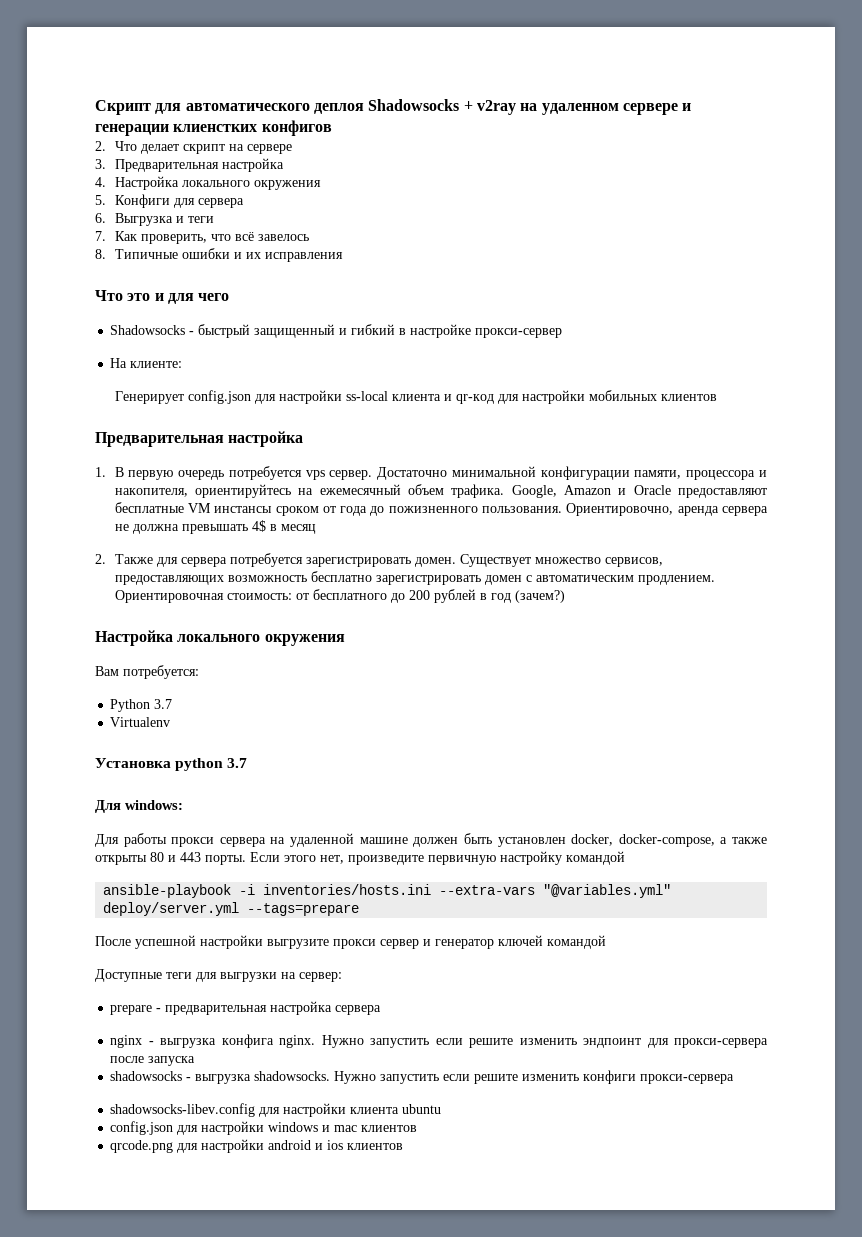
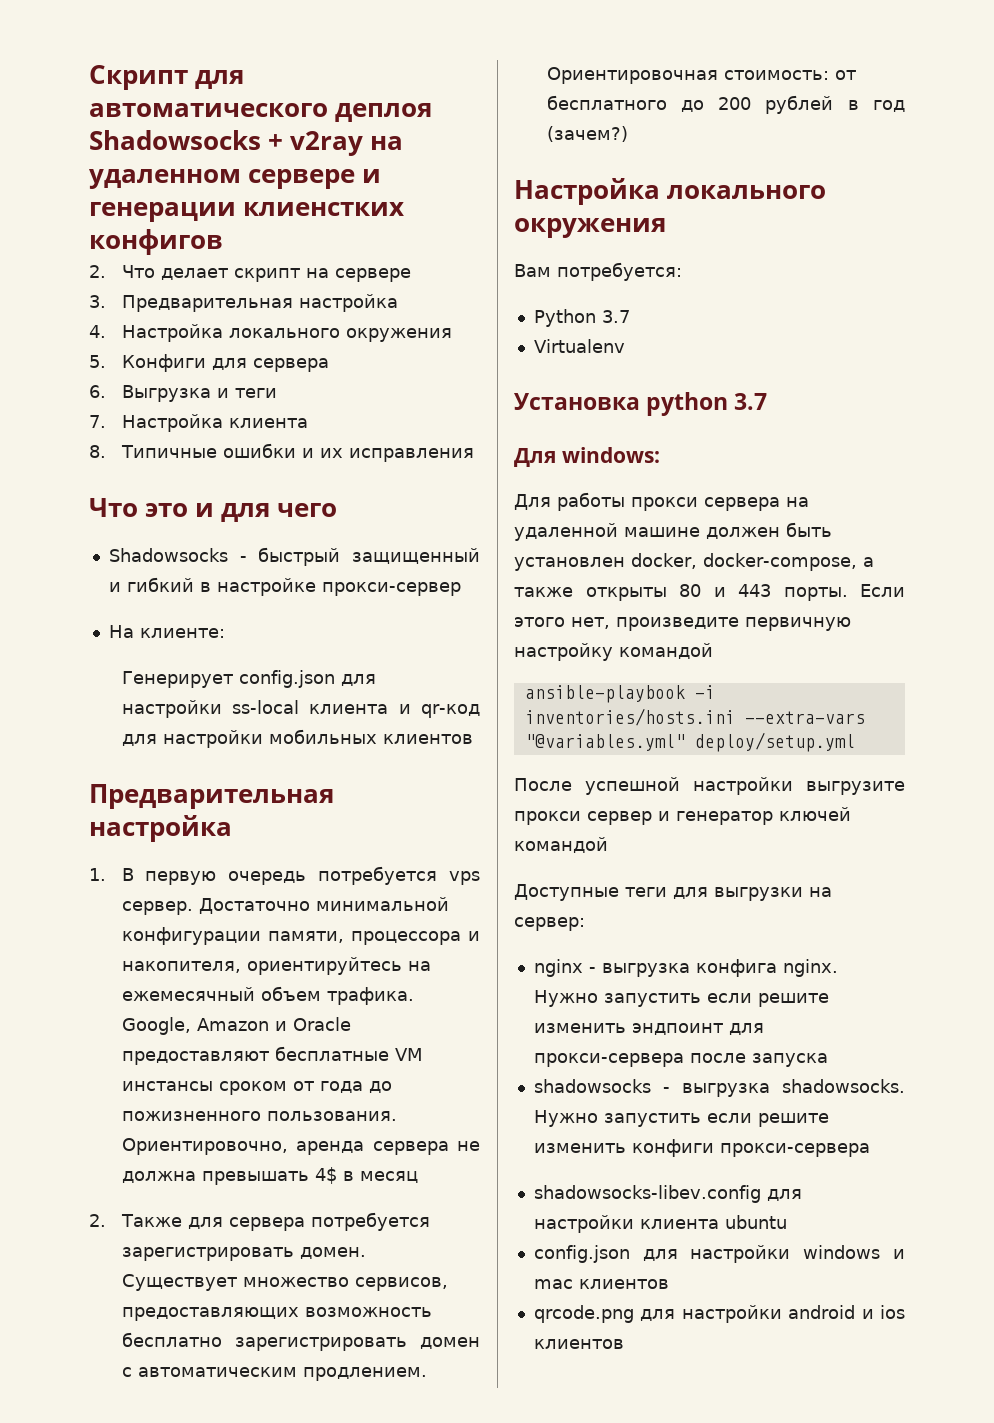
- 7. Как проверить, что всё завелось
+ 7. Настройка клиента
- ansible-playbook -i inventories/hosts.ini --extra-vars "@variables.yml" deploy/server.yml --tags=prepare
+ ansible-playbook -i inventories/hosts.ini --extra-vars "@variables.yml" deploy/setup.yml
- prepare - предварительная настройка сервера

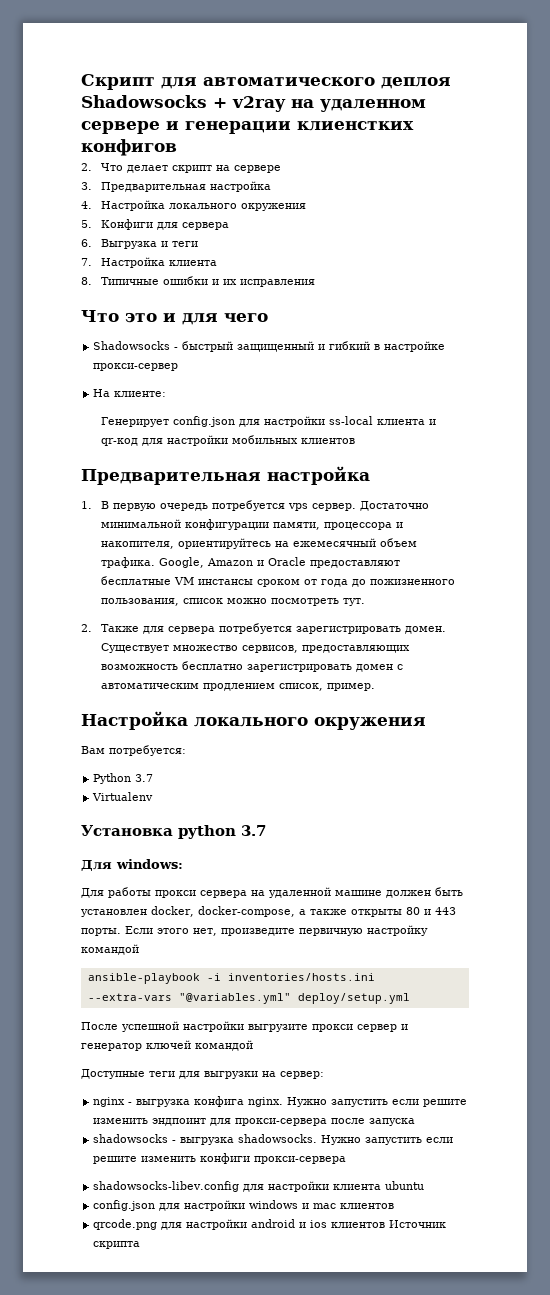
- Google, Amazon и Oracle предоставляют бесплатные VM инстансы сроком от года до пожизненного пользования. Ориентировочно, аренда сервера не должна превышать 4$ в месяц
+ Google, Amazon и Oracle предоставляют бесплатные VM инстансы сроком от года до пожизненного пользования, список можно посмотреть тут.
- Существует множество сервисов, предоставляющих возможность бесплатно зарегистрировать домен с автоматическим продлением. Ориентировочная стоимость: от бесплатного до 200 рублей в год (зачем?)
+ Существует множество сервисов, предоставляющих возможность бесплатно зарегистрировать домен с автоматическим продлением список, пример.
- qrcode.png для настройки android и ios клиентов
+ qrcode.png для настройки android и ios клиентов Источник скрипта

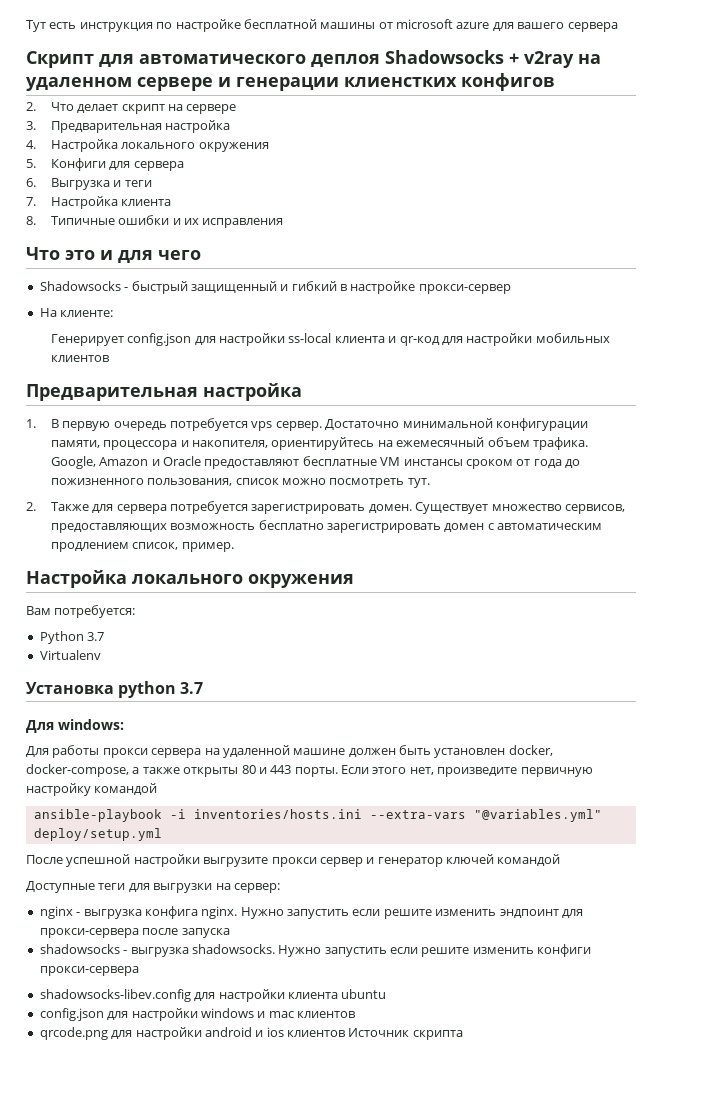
+ Тут есть инструкция по настройке бесплатной машины от microsoft azure для вашего сервера

